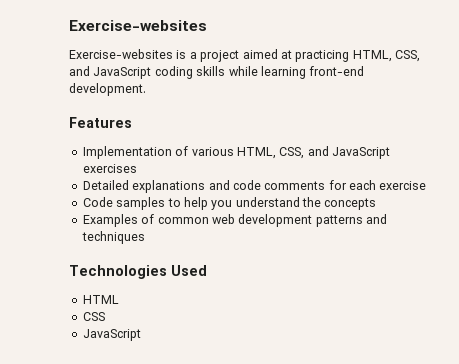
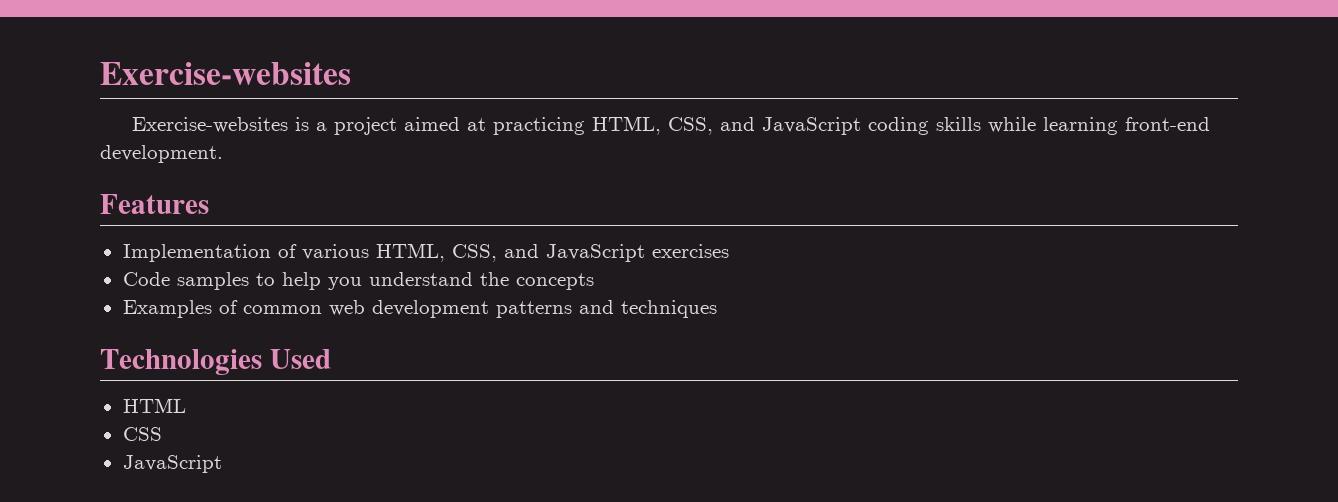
- Detailed explanations and code comments for each exercise

